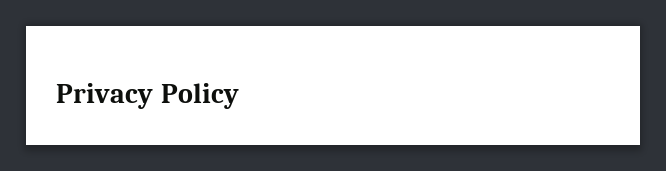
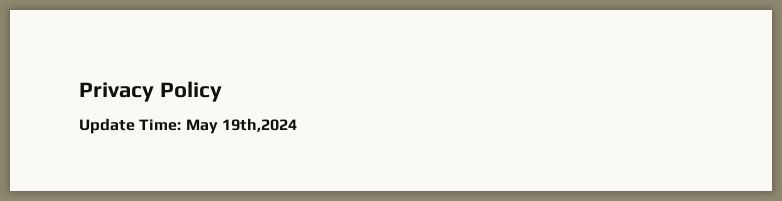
+ Update Time: May 19th,2024

